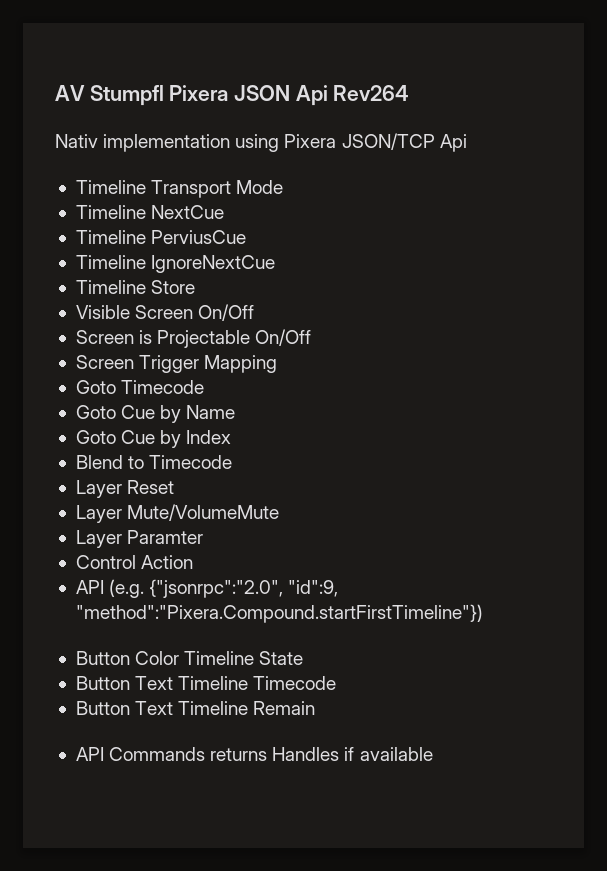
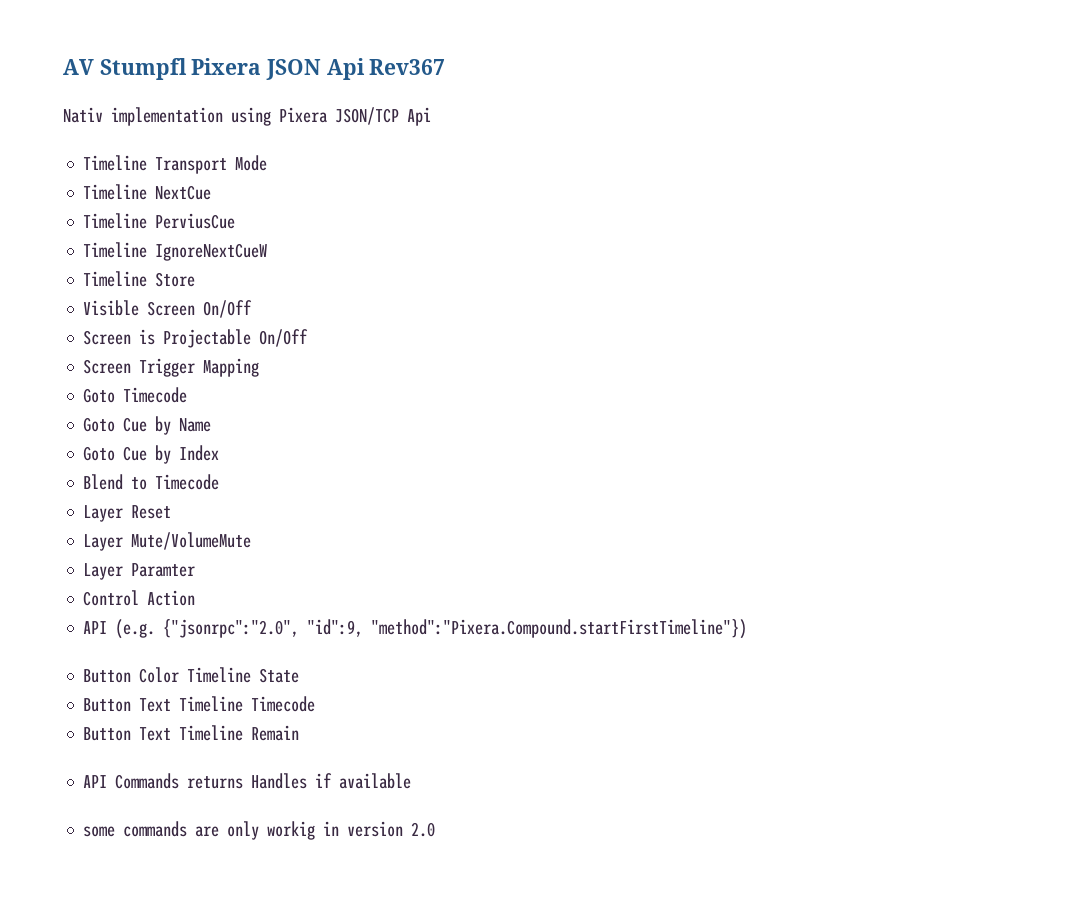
- AV Stumpfl Pixera JSON Api Rev264
+ AV Stumpfl Pixera JSON Api Rev367
- Timeline IgnoreNextCue
+ Timeline IgnoreNextCueW
+ some commands are only workig in version 2.0

